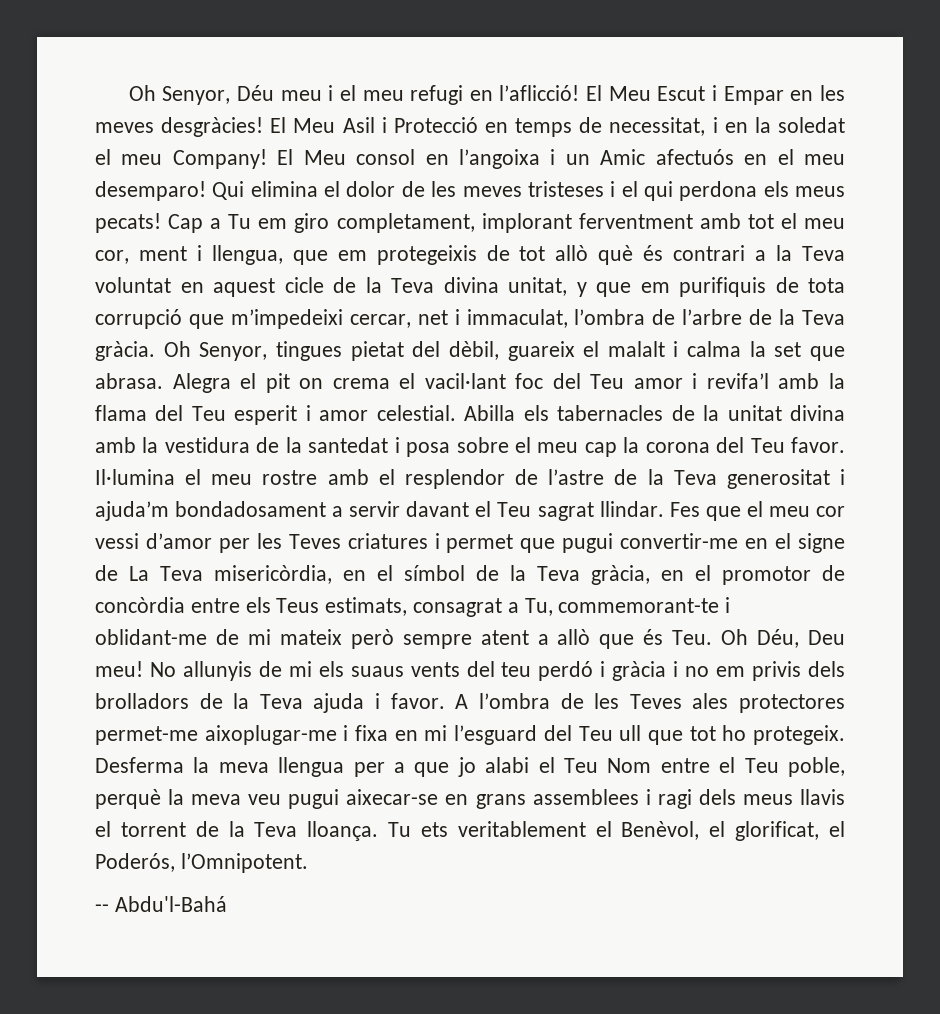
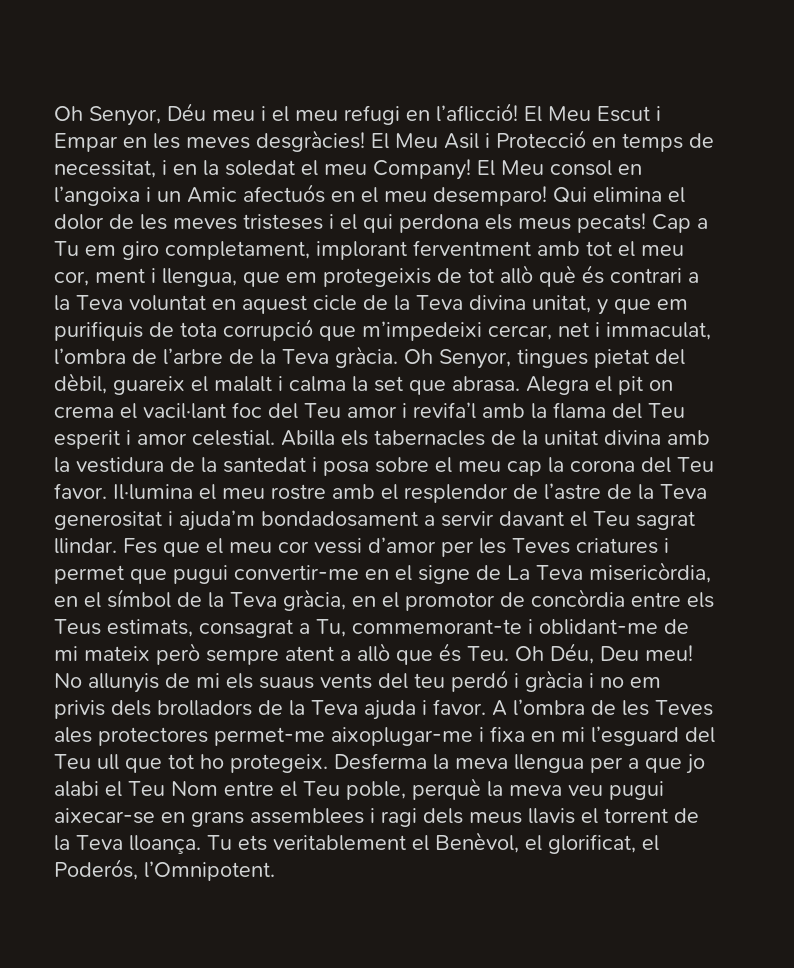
- -- Abdu'l-Bahá

